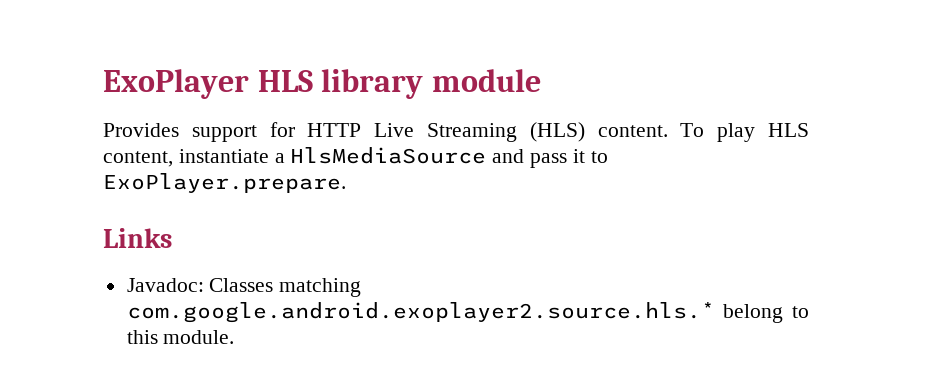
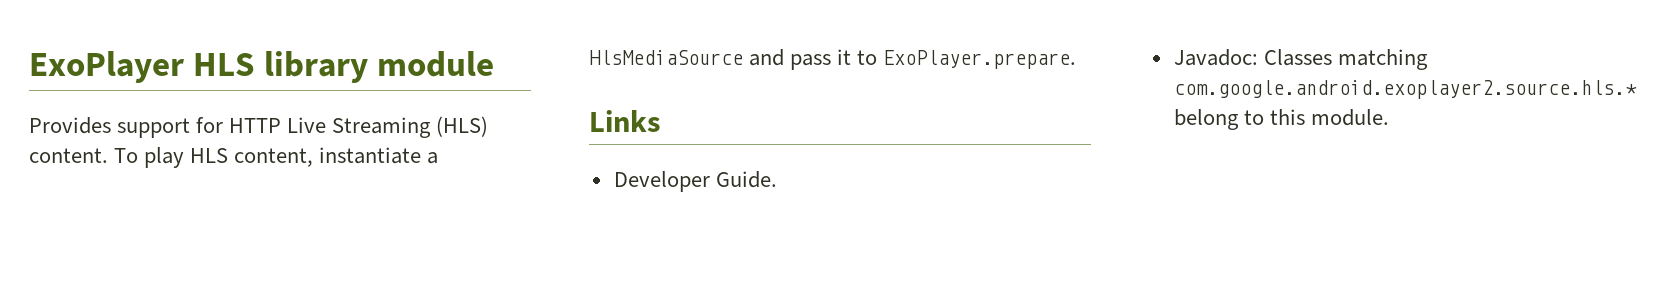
+ Developer Guide.

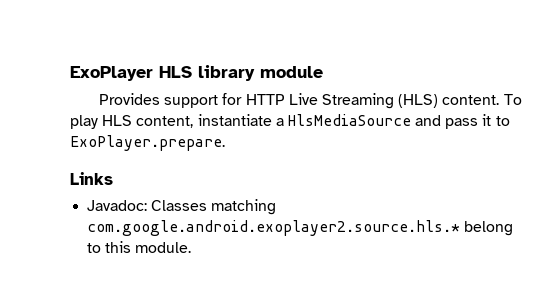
- Developer Guide.

